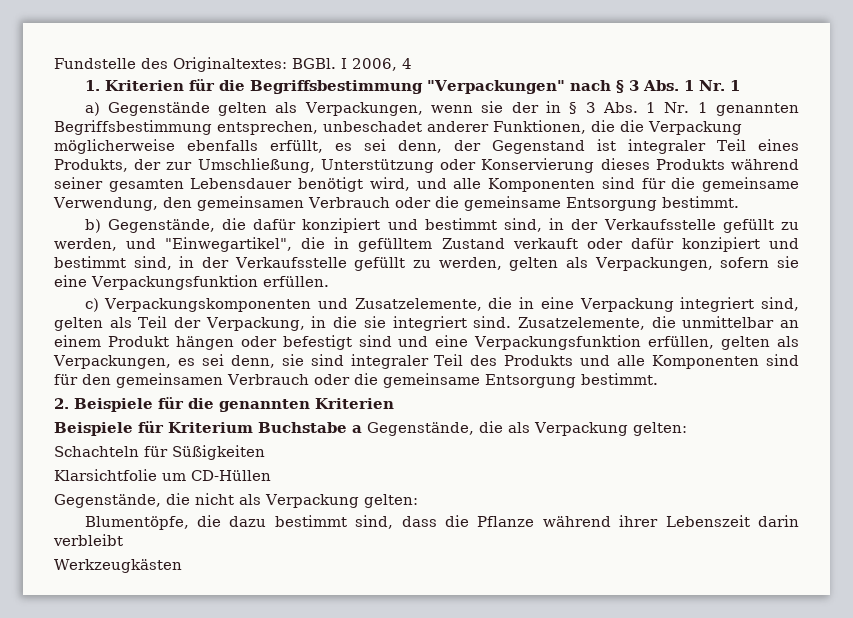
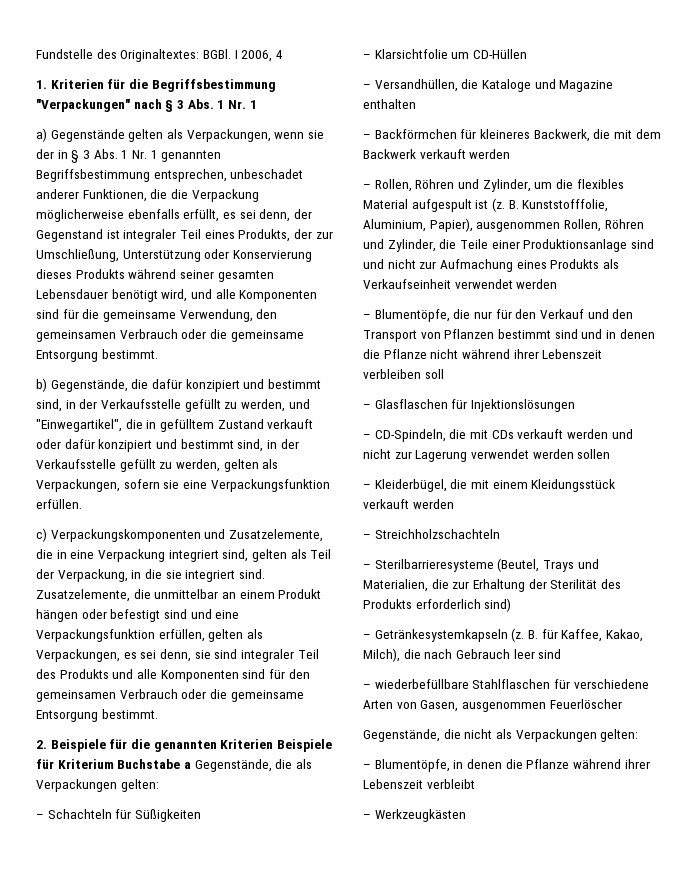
- 2. Beispiele für die genannten Kriterien
- Beispiele für Kriterium Buchstabe a Gegenstände, die als Verpackung gelten:
- Schachteln für Süßigkeiten
+ 2. Beispiele für die genannten Kriterien Beispiele für Kriterium Buchstabe a Gegenstände, die als Verpackungen gelten:
+ – Schachteln für Süßigkeiten
- Klarsichtfolie um CD-Hüllen
+ – Klarsichtfolie um CD-Hüllen
+ – Versandhüllen, die Kataloge und Magazine enthalten
+ – Backförmchen für kleineres Backwerk, die mit dem Backwerk verkauft werden
+ – Rollen, Röhren und Zylinder, um die flexibles Material aufgespult ist (z. B. Kunststofffolie, Aluminium, Papier), ausgenommen Rollen, Röhren und Zylinder, die Teile einer Produktionsanlage sind und nicht zur Aufmachung eines Produkts als Verkaufseinheit verwendet werden
+ – Blumentöpfe, die nur für den Verkauf und den Transport von Pflanzen bestimmt sind und in denen die Pflanze nicht während ihrer Lebenszeit verbleiben soll
+ – Glasflaschen für Injektionslösungen
+ – CD-Spindeln, die mit CDs verkauft werden und nicht zur Lagerung verwendet werden sollen
+ – Kleiderbügel, die mit einem Kleidungsstück verkauft werden
+ – Streichholzschachteln
+ – Sterilbarrieresysteme (Beutel, Trays und Materialien, die zur Erhaltung der Sterilität des Produkts erforderlich sind)
+ – Getränkesystemkapseln (z. B. für Kaffee, Kakao, Milch), die nach Gebrauch leer sind
+ – wiederbefüllbare Stahlflaschen für verschiedene Arten von Gasen, ausgenommen Feuerlöscher
- Gegenstände, die nicht als Verpackung gelten:
- Blumentöpfe, die dazu bestimmt sind, dass die Pflanze während ihrer Lebenszeit darin verbleibt
+ Gegenstände, die nicht als Verpackungen gelten:
+ – Blumentöpfe, in denen die Pflanze während ihrer Lebenszeit verbleibt
- Werkzeugkästen
+ – Werkzeugkästen

